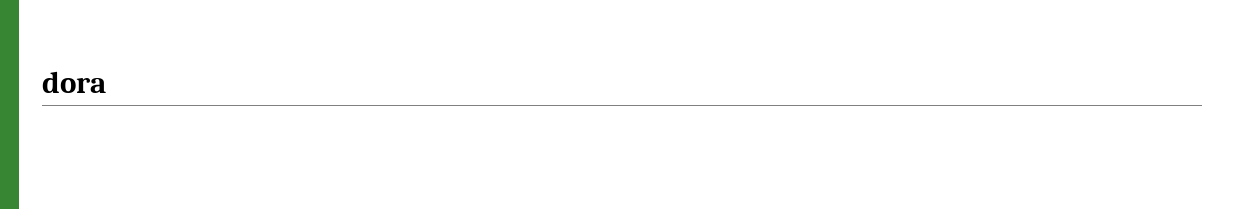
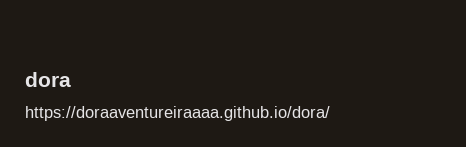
+ https://doraaventureiraaaa.github.io/dora/

